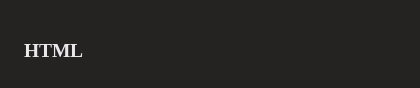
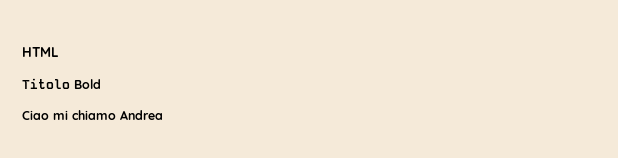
+ Titolo Bold
+ Ciao mi chiamo Andrea

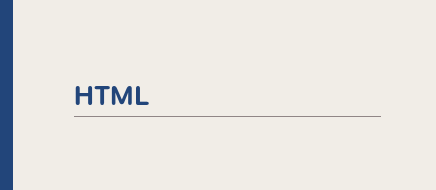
- Titolo Bold
- Ciao mi chiamo Andrea

